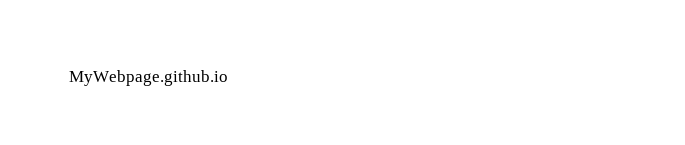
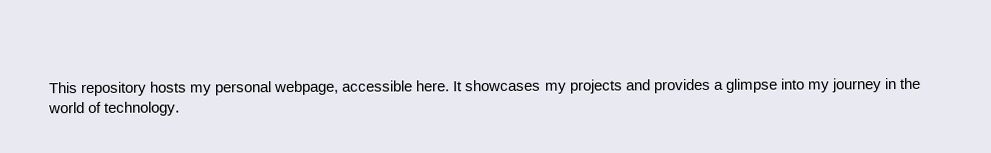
- MyWebpage.github.io
+ This repository hosts my personal webpage, accessible here. It showcases my projects and provides a glimpse into my journey in the world of technology.

